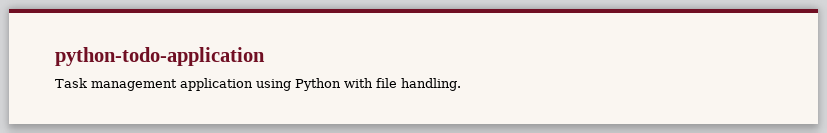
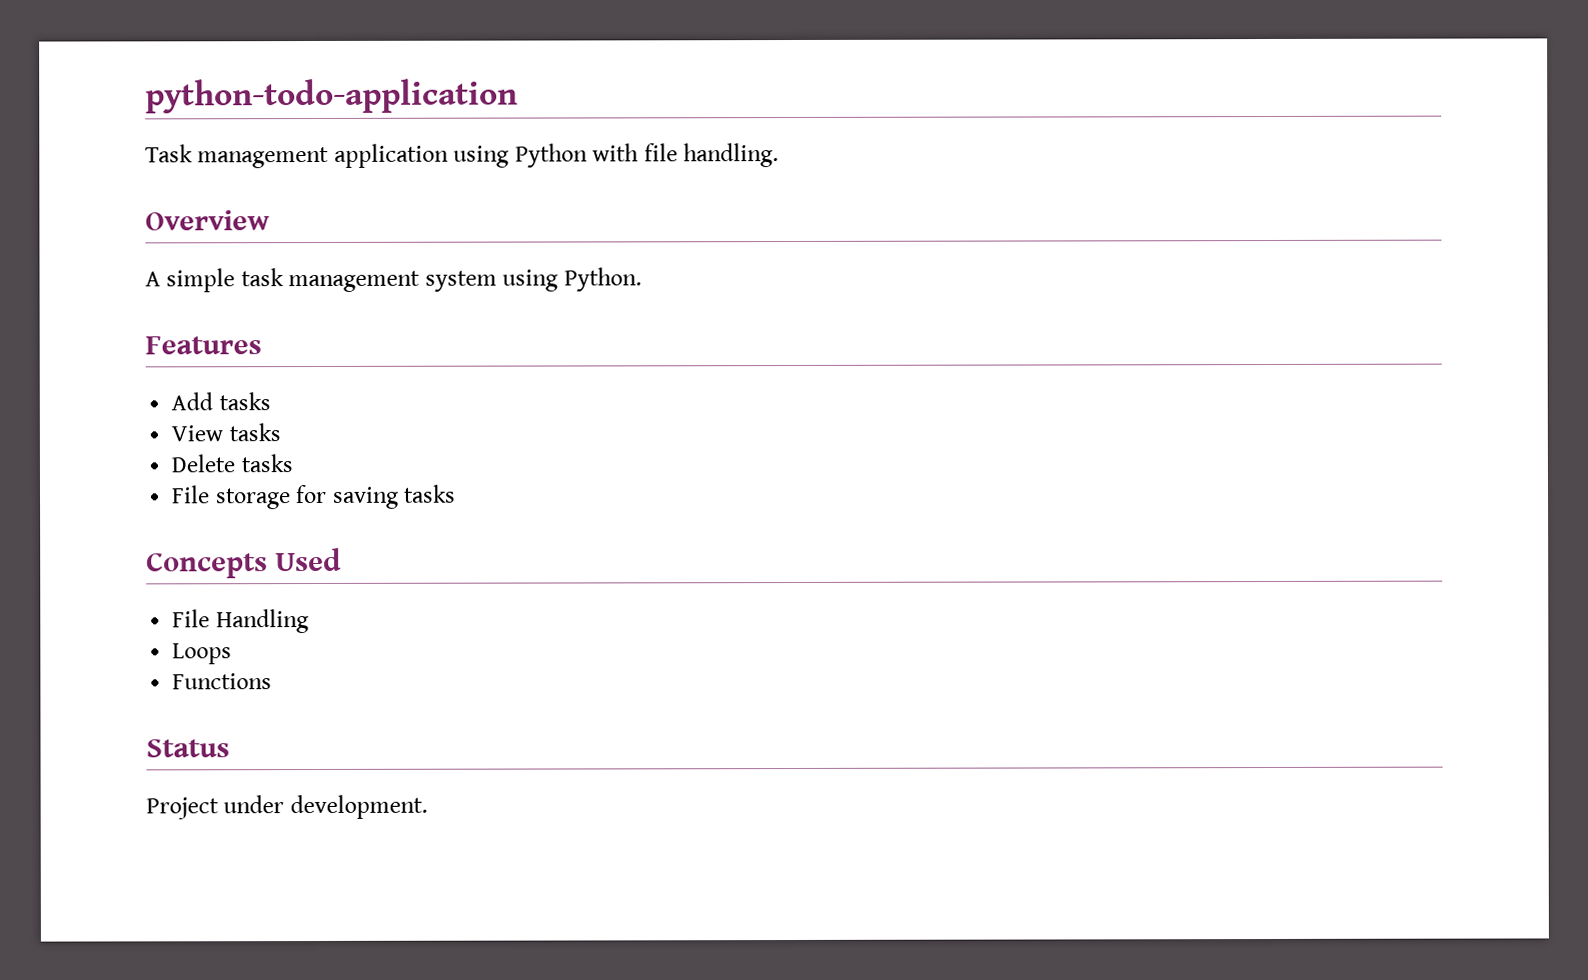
+ Overview
+ A simple task management system using Python.
+ Features
+ Add tasks
+ View tasks
+ Delete tasks
+ File storage for saving tasks
+ Concepts Used
+ File Handling
+ Loops
+ Functions
+ Status
+ Project under development.

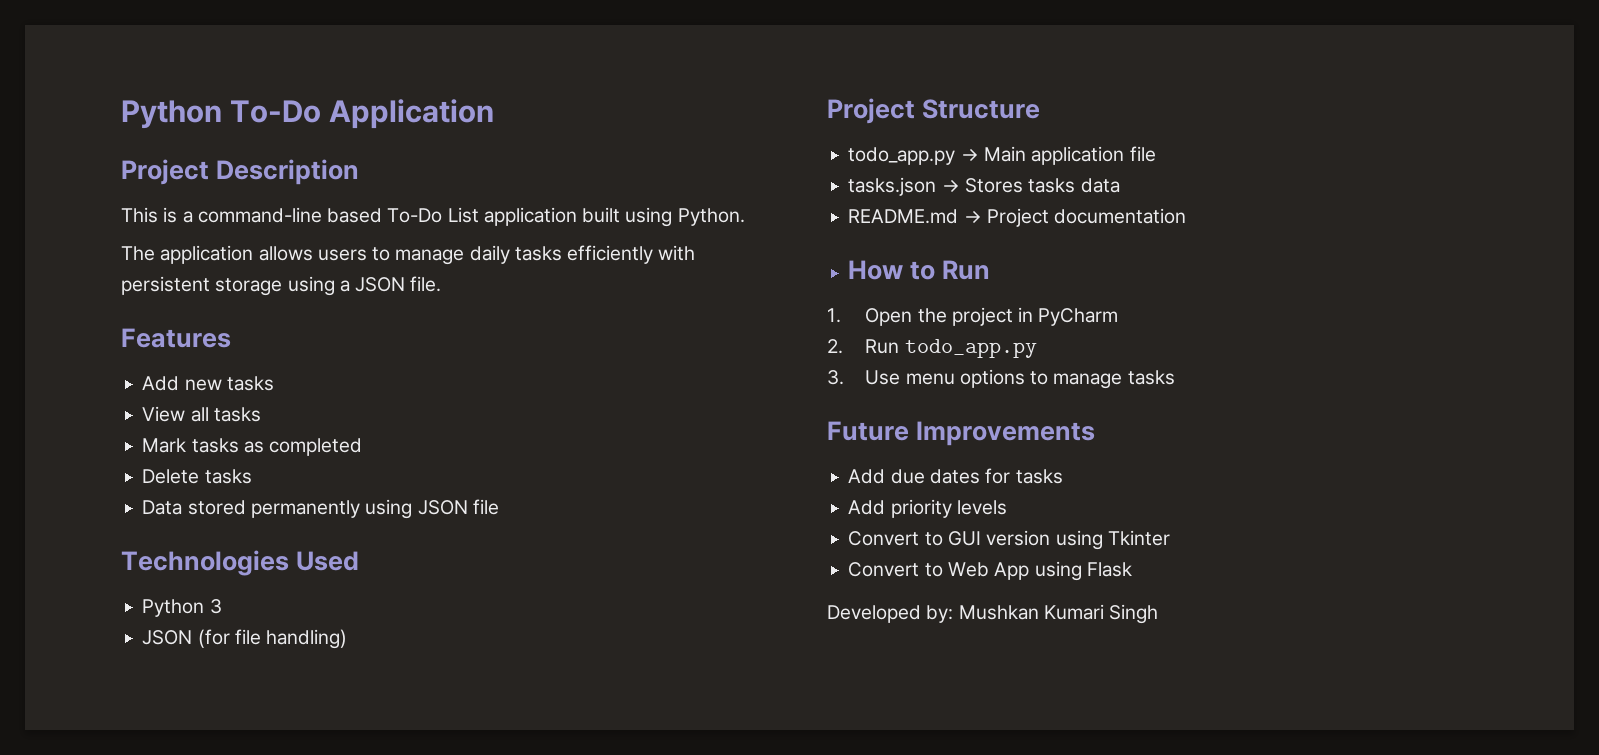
- python-todo-application
- Task management application using Python with file handling.
- Overview
- A simple task management system using Python.
+ Python To-Do Application
+ Project Description
+ This is a command-line based To-Do List application built using Python.
+ The application allows users to manage daily tasks efficiently with persistent storage using a JSON file.
- Add tasks
+ Add new tasks
- View tasks
+ View all tasks
+ Mark tasks as completed
  Delete tasks
- File storage for saving tasks
- Concepts Used
- File Handling
- Loops
- Functions
- Status
- Project under development.
+ Data stored permanently using JSON file
+ Technologies Used
+ Python 3
+ JSON (for file handling)
+ Project Structure
+ todo_app.py → Main application file
+ tasks.json → Stores tasks data
+ README.md → Project documentation
+ How to Run
+ 1. Open the project in PyCharm
+ 2. Run todo_app.py
+ 3. Use menu options to manage tasks
+ Future Improvements
+ Add due dates for tasks
+ Add priority levels
+ Convert to GUI version using Tkinter
+ Convert to Web App using Flask
+ Developed by: Mushkan Kumari Singh

